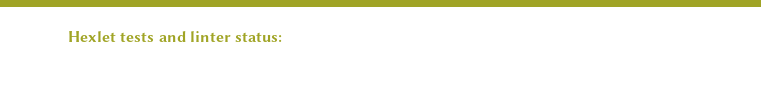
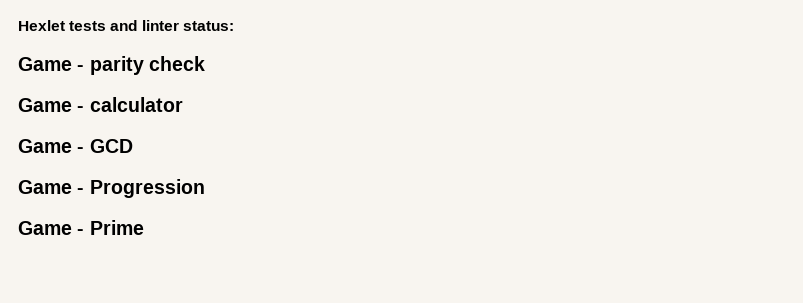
+ Game - parity check
+ Game - calculator
+ Game - GCD
+ Game - Progression
+ Game - Prime

